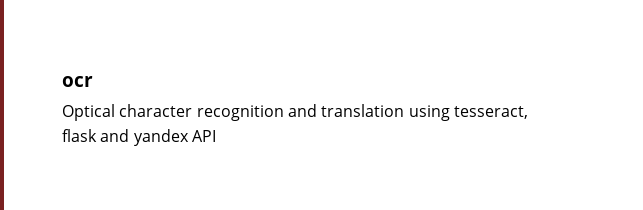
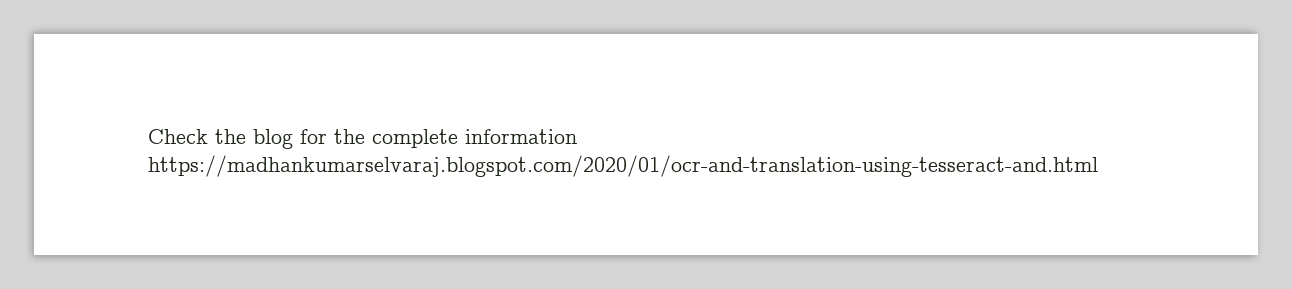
- ocr
- Optical character recognition and translation using tesseract, flask and yandex API
+ Check the blog for the complete information https://madhankumarselvaraj.blogspot.com/2020/01/ocr-and-translation-using-tesseract-and.html

